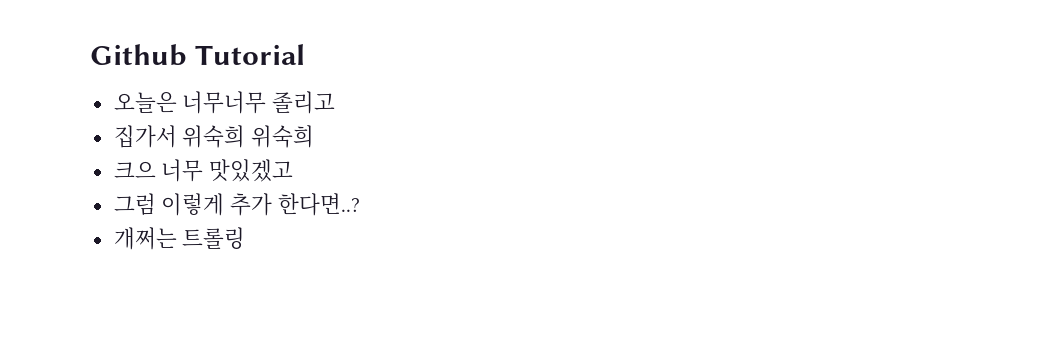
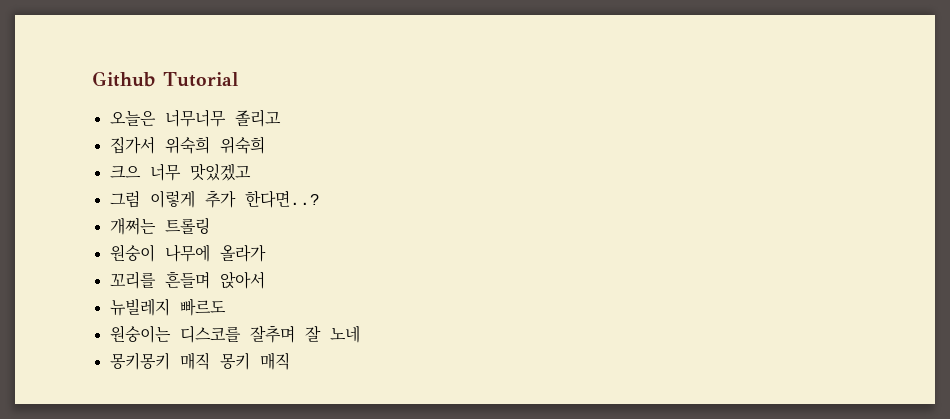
+ 원숭이 나무에 올라가
+ 꼬리를 흔들며 앉아서
+ 뉴빌레지 빠르도
+ 원숭이는 디스코를 잘추며 잘 노네
+ 몽키몽키 매직 몽키 매직

